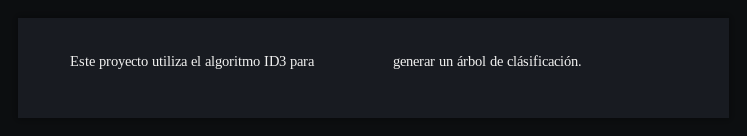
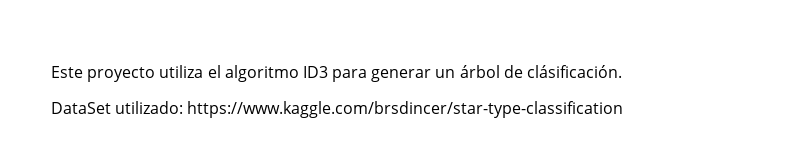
+ DataSet utilizado: https://www.kaggle.com/brsdincer/star-type-classification

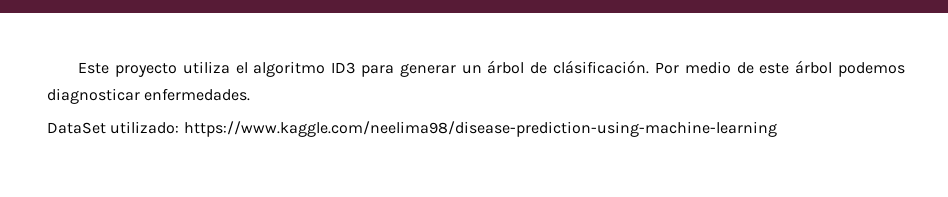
+ Por medio de este árbol podemos diagnosticar enfermedades.
- DataSet utilizado: https://www.kaggle.com/brsdincer/star-type-classification
+ DataSet utilizado: https://www.kaggle.com/neelima98/disease-prediction-using-machine-learning

